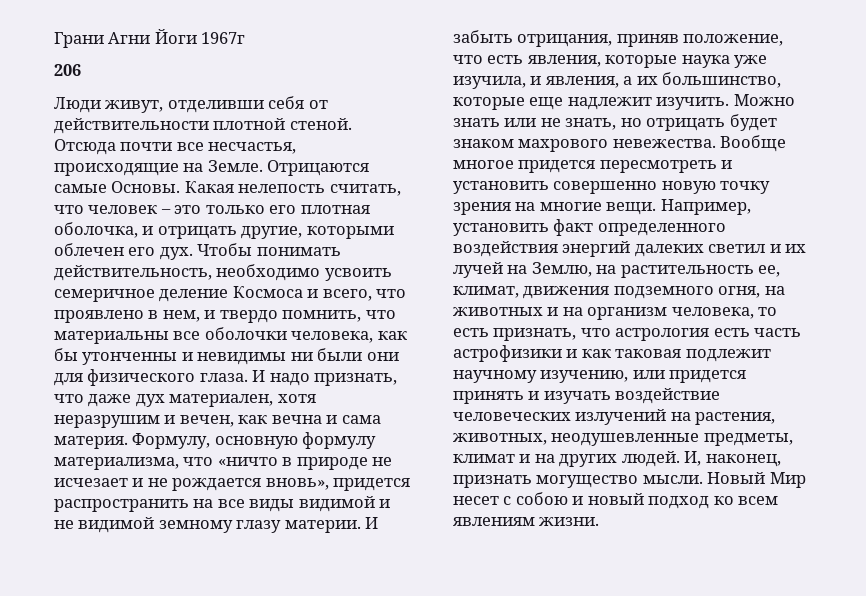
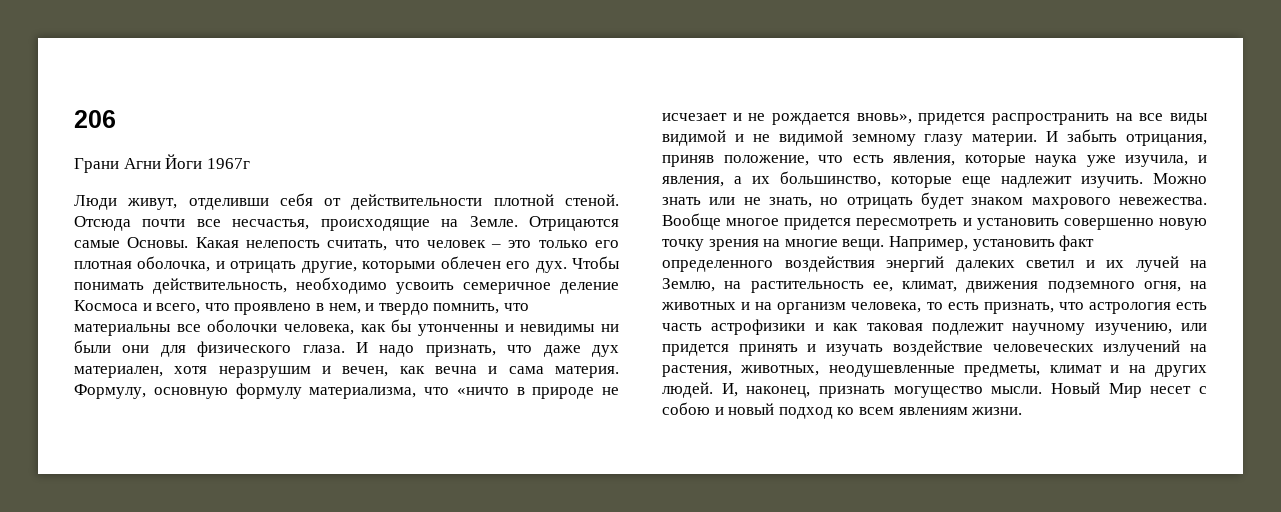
+ 206
- 206

